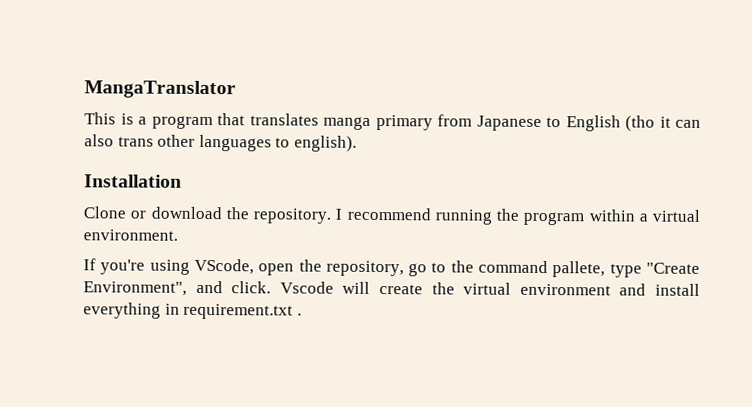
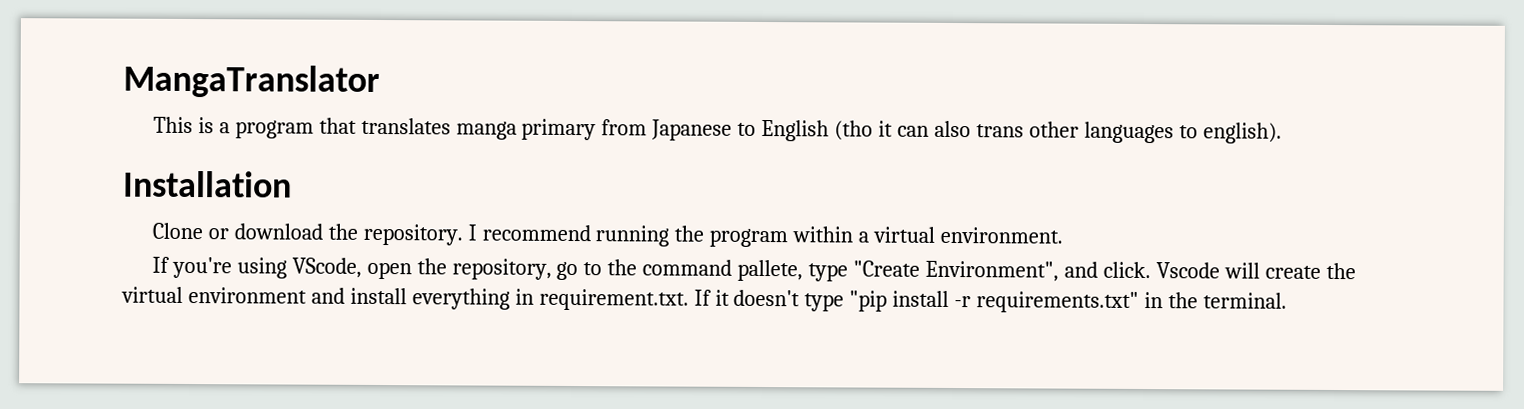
- Vscode will create the virtual environment and install everything in requirement.txt .
+ Vscode will create the virtual environment and install everything in requirement.txt. If it doesn't type "pip install -r requirements.txt" in the terminal.

